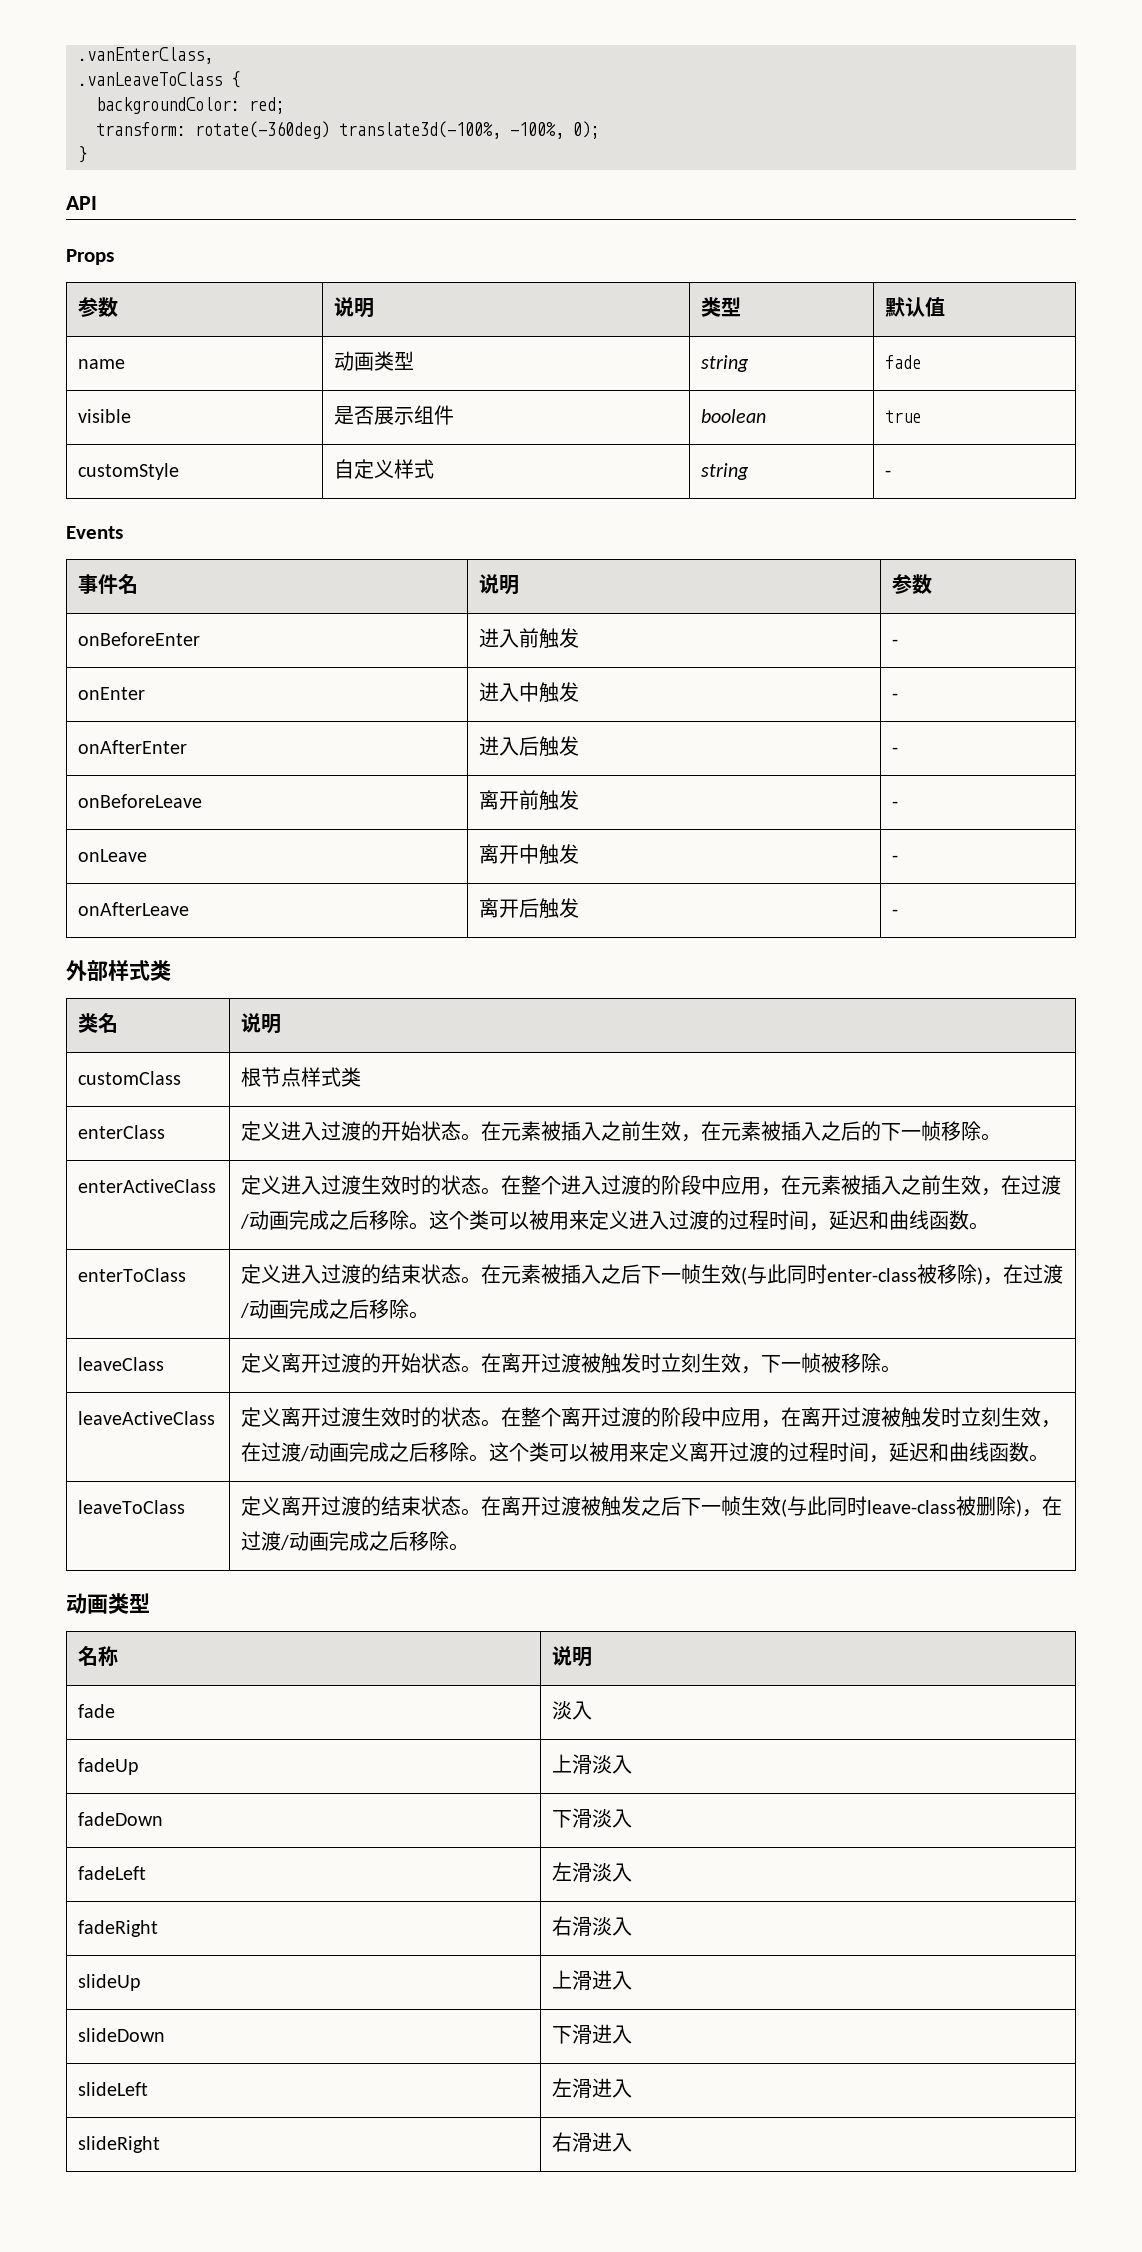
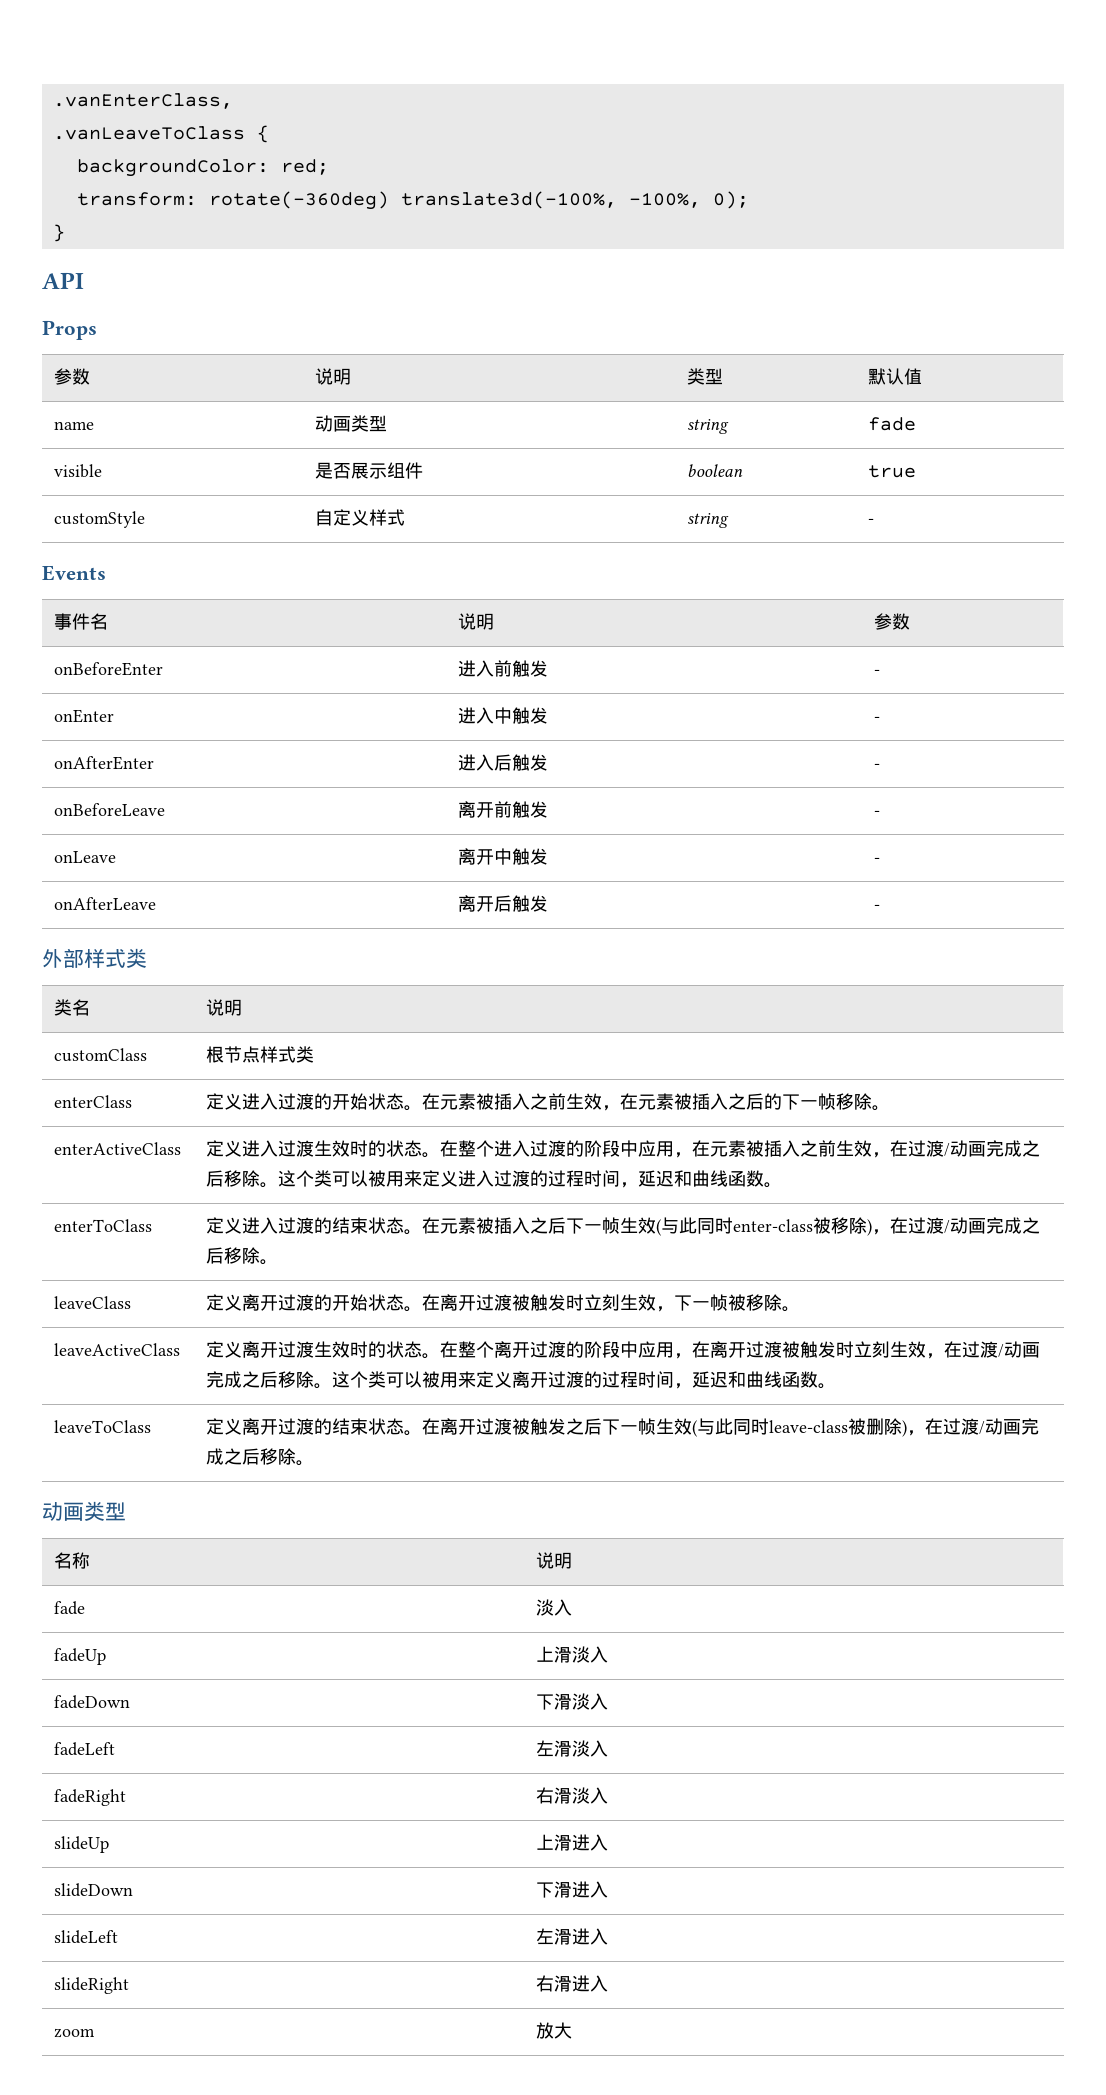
+ zoom | 放大

